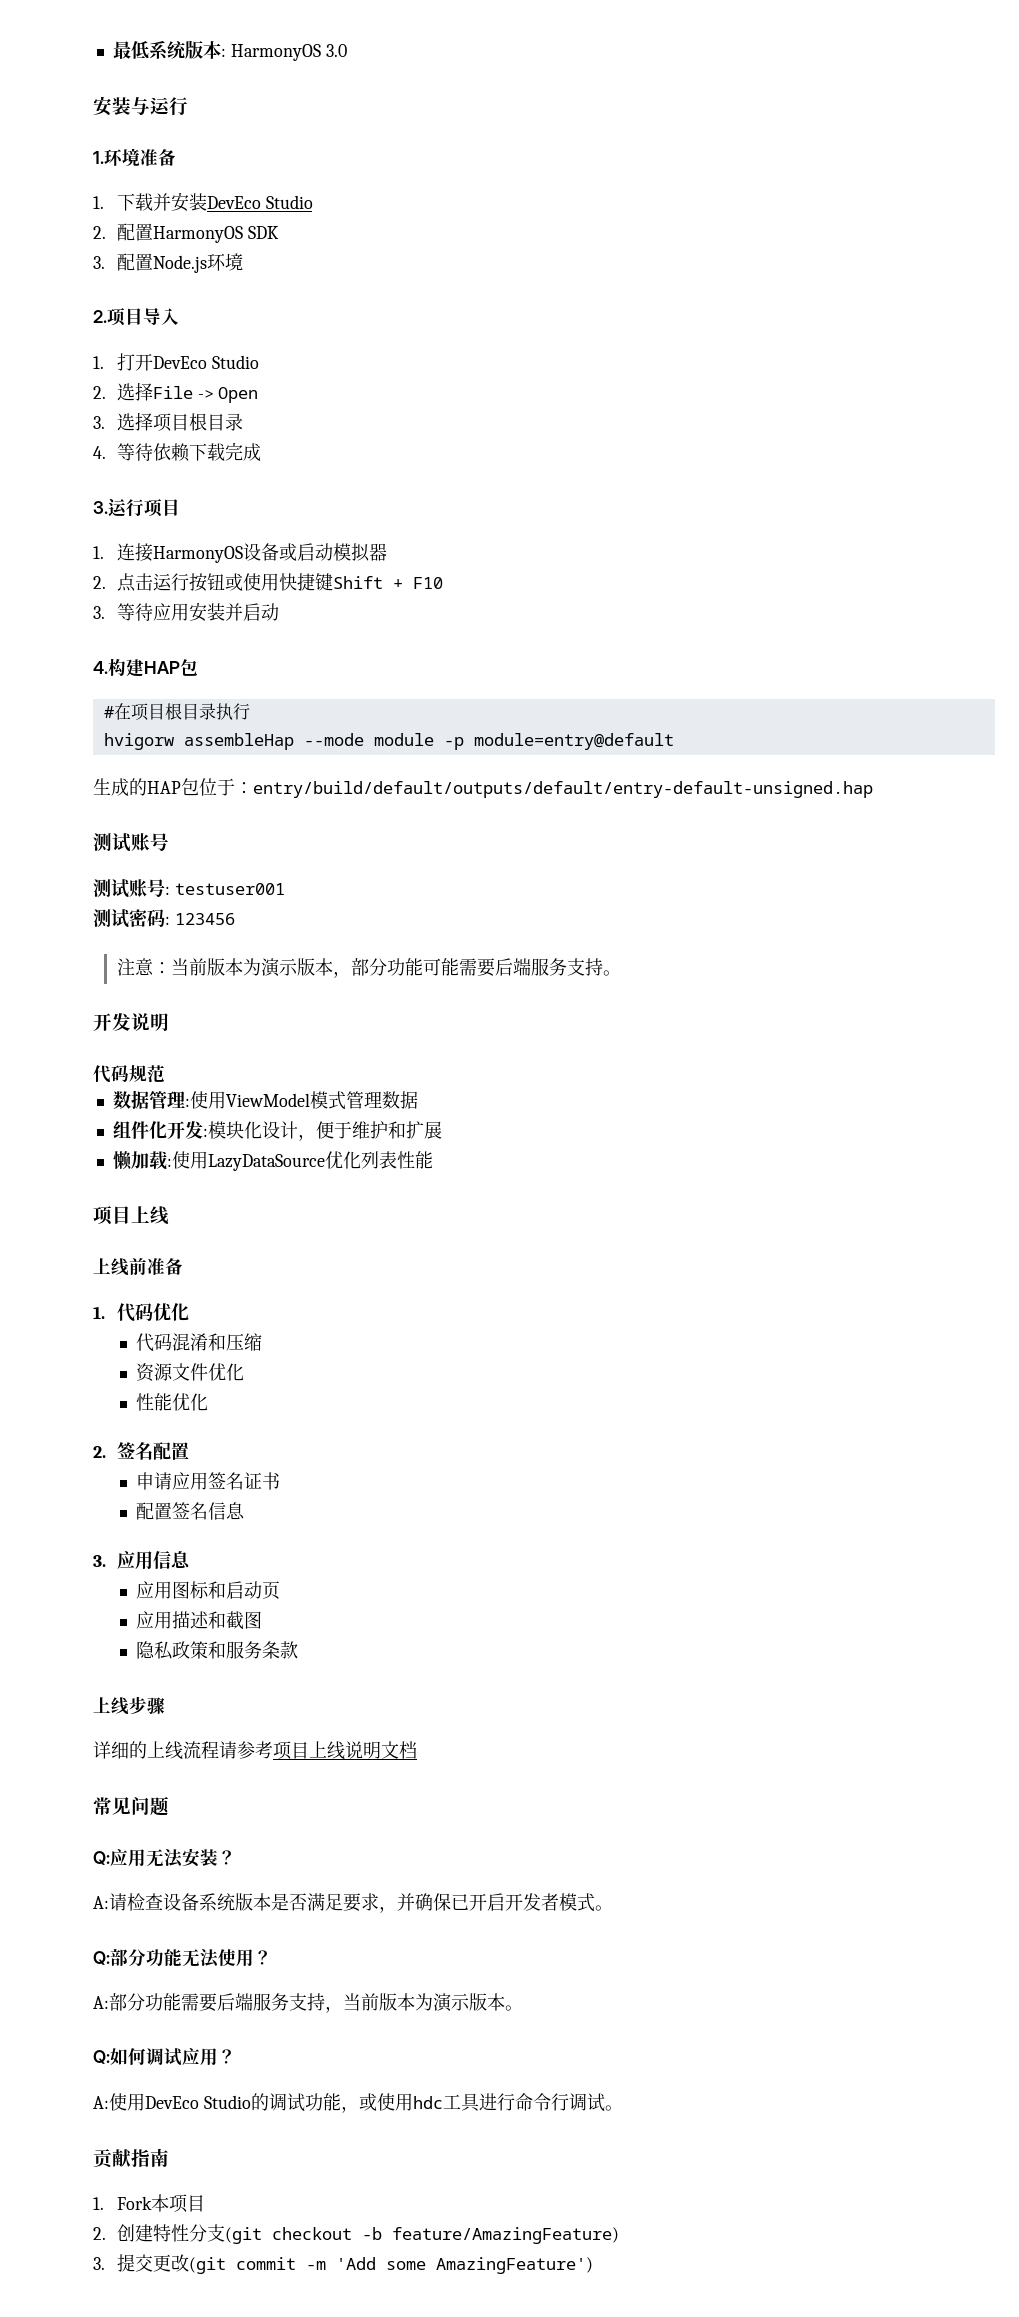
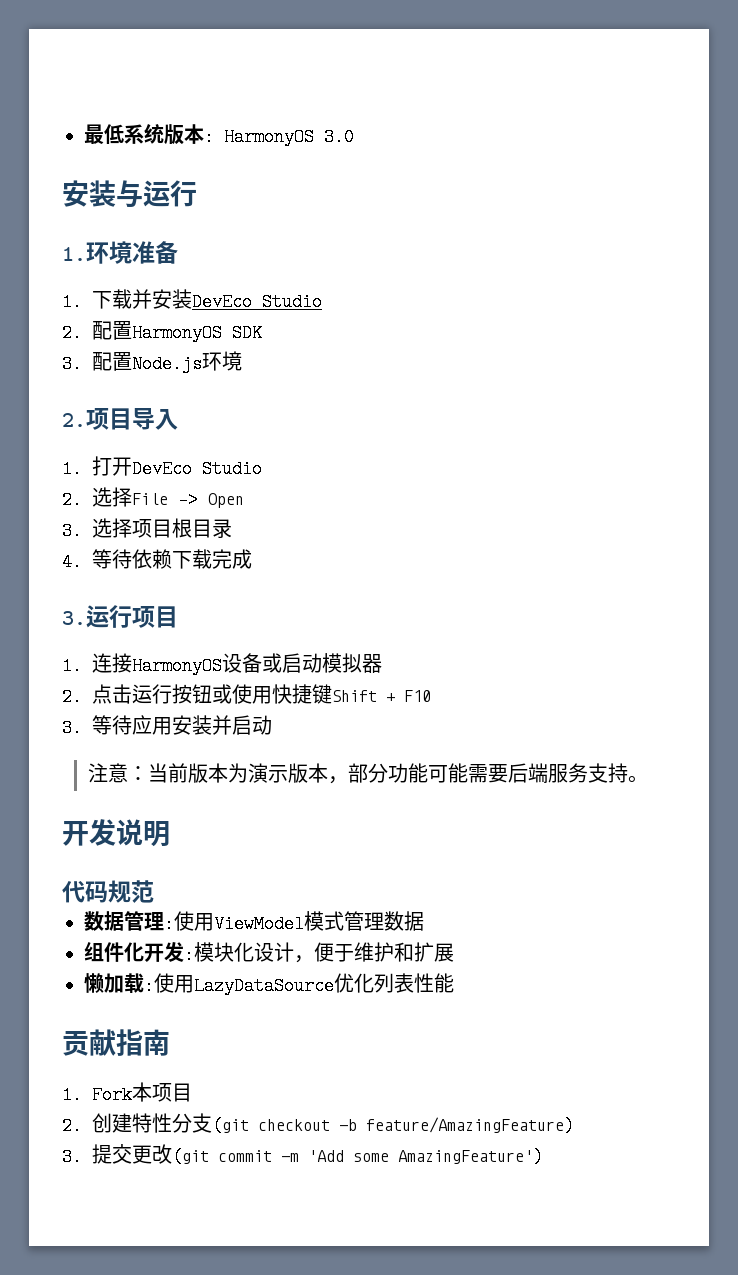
- 4.构建HAP包
- #在项目根目录执行
- hvigorw assembleHap --mode module -p module=entry@default
- 生成的HAP包位于：entry/build/default/outputs/default/entry-default-unsigned.hap
- 测试账号
- 测试账号: testuser001
- 测试密码: 123456
  懒加载:使用LazyDataSource优化列表性能
- 项目上线
- 上线前准备
- 1.代码优化
- 代码混淆和压缩
- 资源文件优化
- 性能优化
- 2.签名配置
- 申请应用签名证书
- 配置签名信息
- 3.应用信息
- 应用图标和启动页
- 应用描述和截图
- 隐私政策和服务条款
- 上线步骤
- 详细的上线流程请参考项目上线说明文档
- 常见问题
- Q:应用无法安装？
- A:请检查设备系统版本是否满足要求，并确保已开启开发者模式。
- Q:部分功能无法使用？
- A:部分功能需要后端服务支持，当前版本为演示版本。
- Q:如何调试应用？
- A:使用DevEco Studio的调试功能，或使用hdc工具进行命令行调试。

